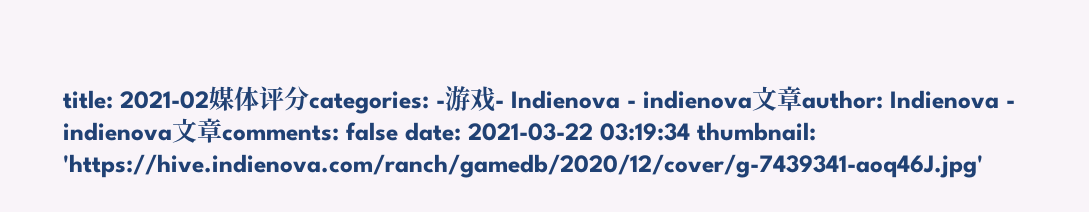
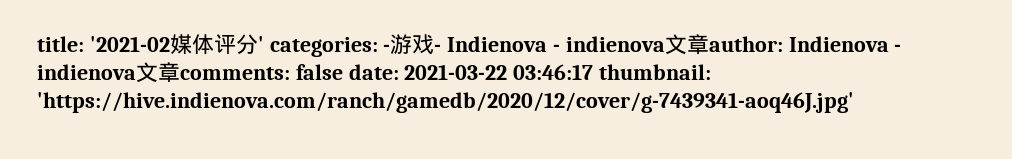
- title: 2021-02媒体评分categories: -游戏- Indienova - indienova文章author: Indienova - indienova文章comments: false date: 2021-03-22 03:19:34 thumbnail: 'https://hive.indienova.com/ranch/gamedb/2020/12/cover/g-7439341-aoq46J.jpg'
+ title: '2021-02媒体评分' categories: -游戏- Indienova - indienova文章author: Indienova - indienova文章comments: false date: 2021-03-22 03:46:17 thumbnail: 'https://hive.indienova.com/ranch/gamedb/2020/12/cover/g-7439341-aoq46J.jpg'

